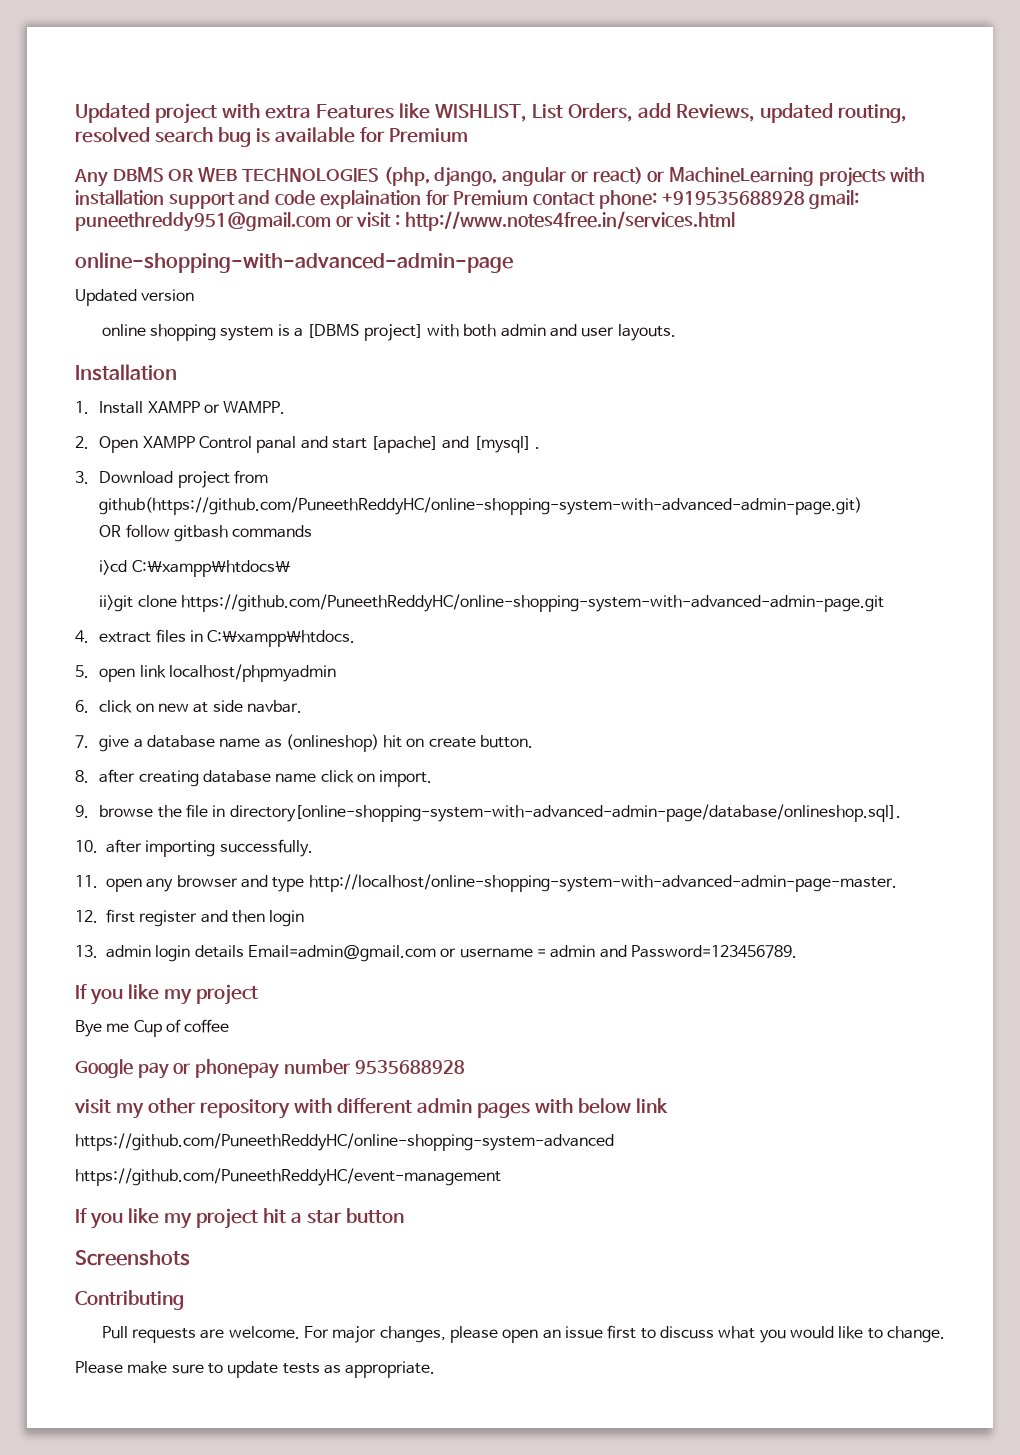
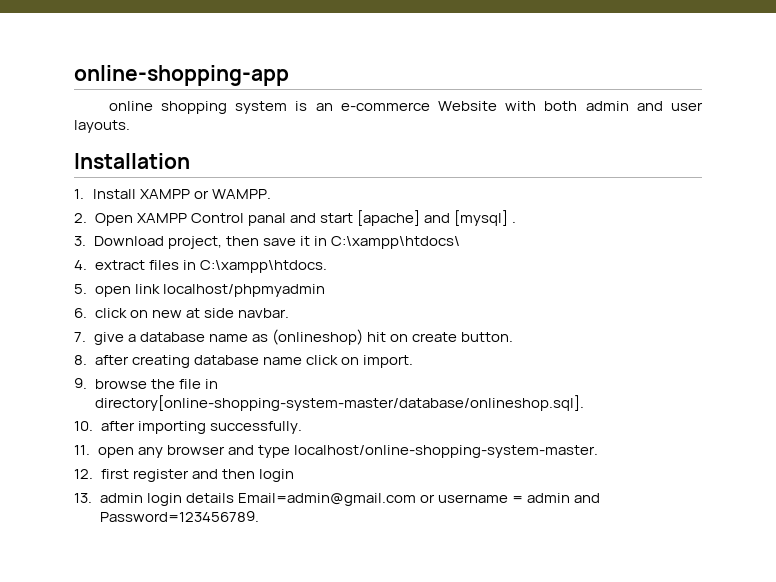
- Updated project with extra Features like WISHLIST, List Orders, add Reviews, updated routing, resolved search bug is available for Premium
- Any DBMS OR WEB TECHNOLOGIES (php, django, angular or react) or MachineLearning projects with installation support and code explaination for Premium contact phone: +919535688928 gmail: puneethreddy951@gmail.com or visit : http://www.notes4free.in/services.html
- online-shopping-with-advanced-admin-page
- Updated version
+ online-shopping-app
- online shopping system is a [DBMS project] with both admin and user layouts.
+ online shopping system is an e-commerce Website with both admin and user layouts.
- 3. Download project from github(https://github.com/PuneethReddyHC/online-shopping-system-with-advanced-admin-page.git)
- OR follow gitbash commands
- i>cd C:\xampp\htdocs\
- ii>git clone https://github.com/PuneethReddyHC/online-shopping-system-with-advanced-admin-page.git
+ 3. Download project, then save it in C:\xampp\htdocs\
- 9. browse the file in directory[online-shopping-system-with-advanced-admin-page/database/onlineshop.sql].
+ 9. browse the file in directory[online-shopping-system-master/database/onlineshop.sql].
- 11. open any browser and type http://localhost/online-shopping-system-with-advanced-admin-page-master.
+ 11. open any browser and type localhost/online-shopping-system-master.
  13. admin login details Email=admin@gmail.com or username = admin and Password=123456789.
- If you like my project
- Bye me Cup of coffee
- Google pay or phonepay number 9535688928
- visit my other repository with different admin pages with below link
- https://github.com/PuneethReddyHC/online-shopping-system-advanced
- https://github.com/PuneethReddyHC/event-management
- If you like my project hit a star button
- Screenshots
- Contributing
- Pull requests are welcome. For major changes, please open an issue first to discuss what you would like to change.
- Please make sure to update tests as appropriate.

